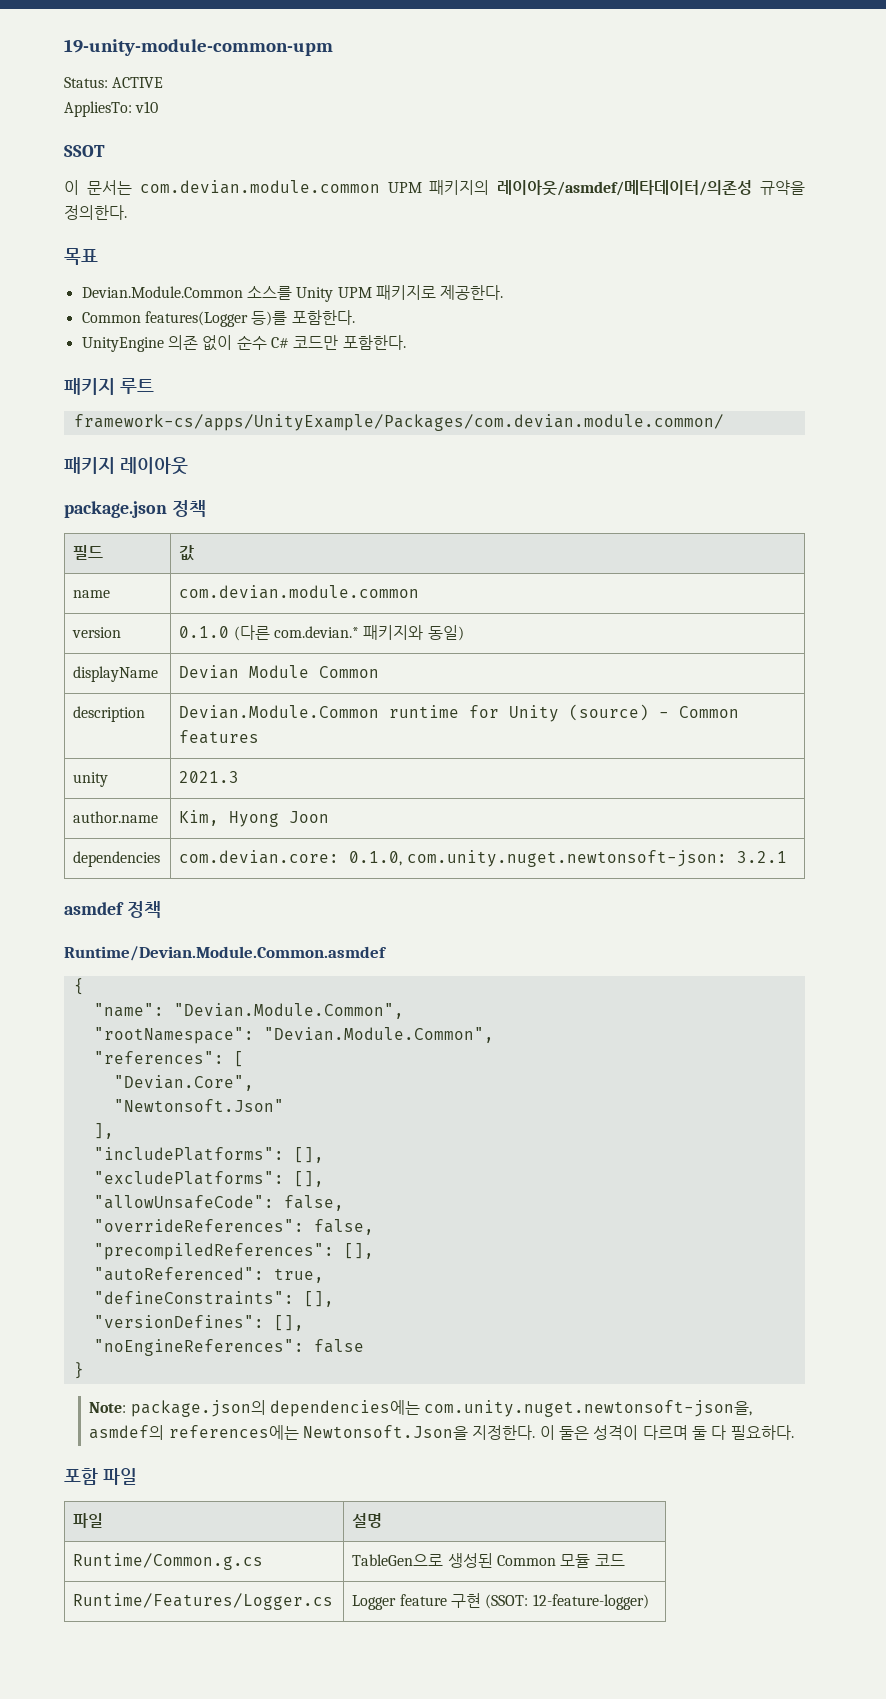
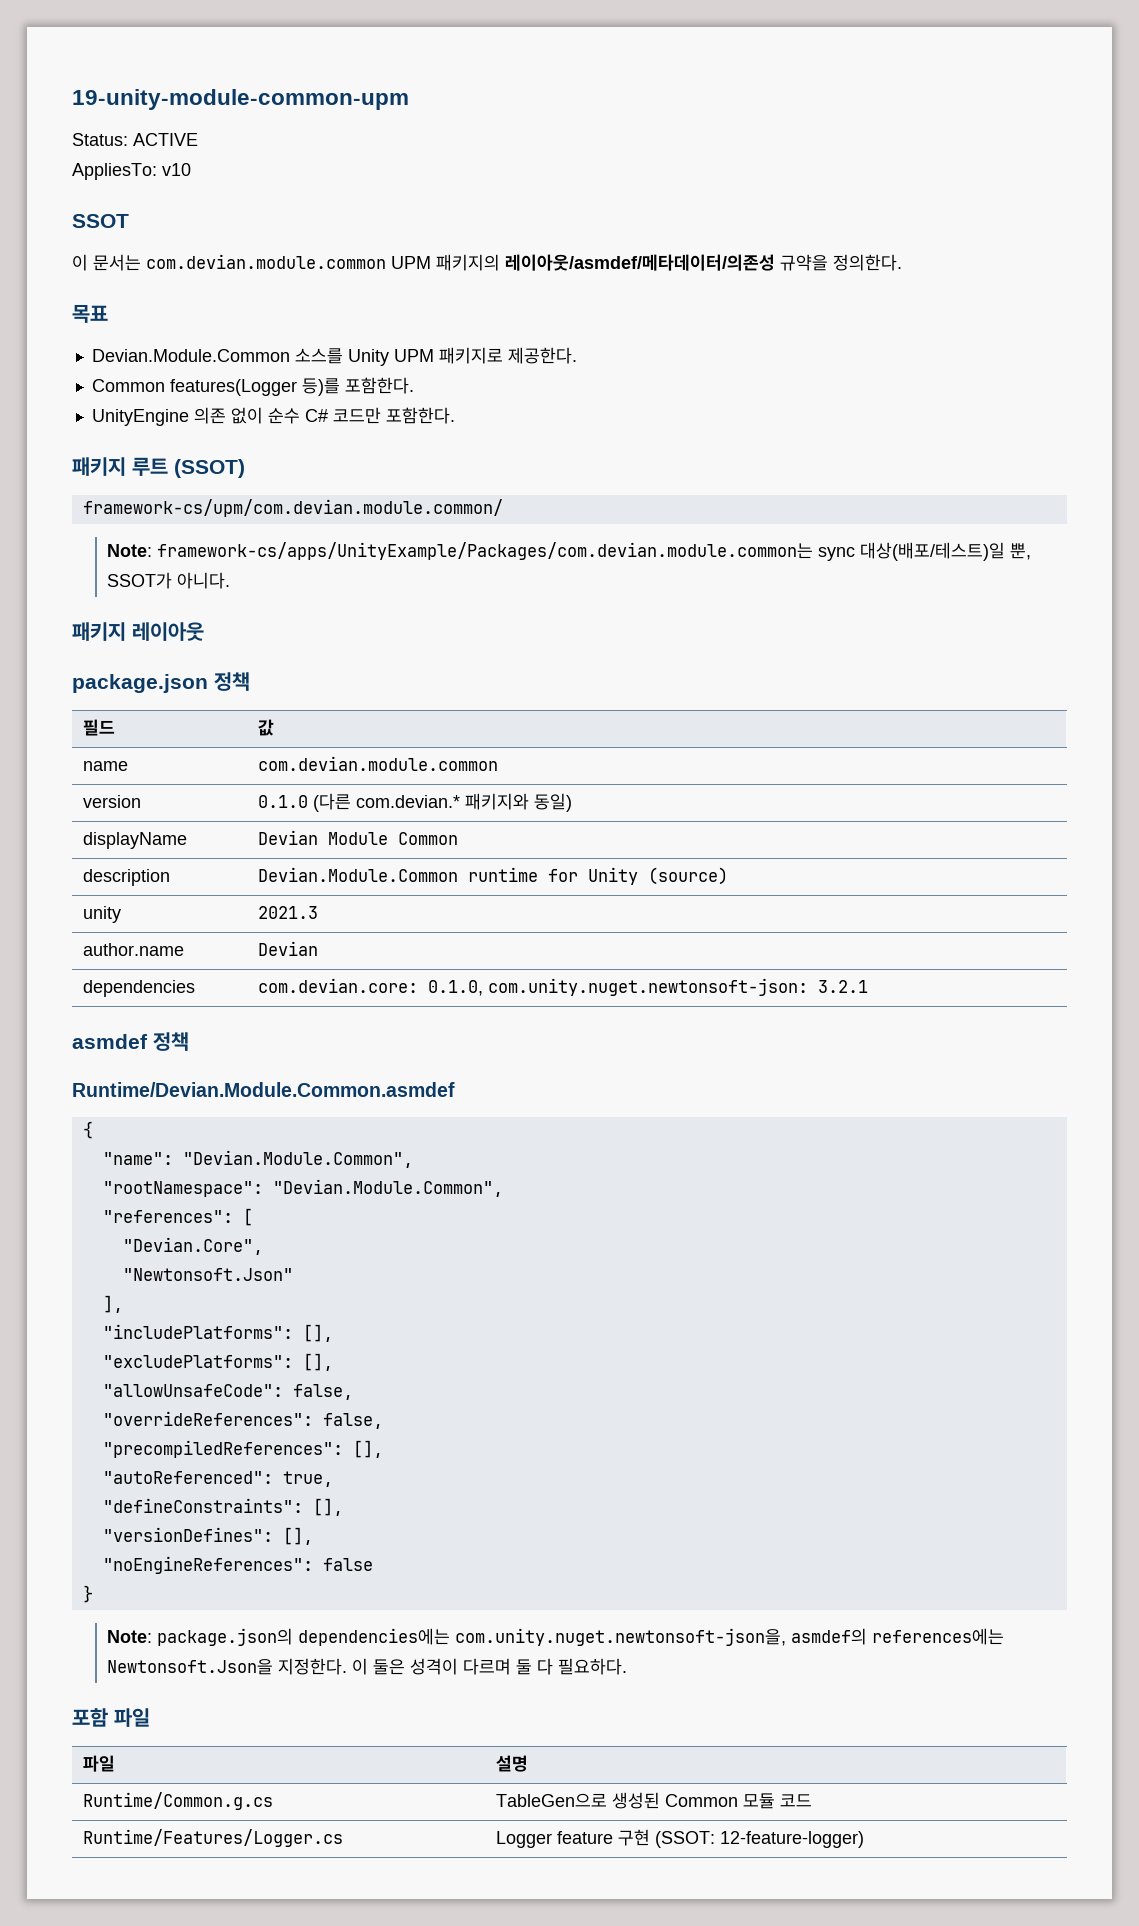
- 패키지 루트
- framework-cs/apps/UnityExample/Packages/com.devian.module.common/
+ 패키지 루트 (SSOT)
+ framework-cs/upm/com.devian.module.common/
+ Note: framework-cs/apps/UnityExample/Packages/com.devian.module.common는 sync 대상(배포/테스트)일 뿐, SSOT가 아니다.
- description | Devian.Module.Common runtime for Unity (source) - Common features
+ description | Devian.Module.Common runtime for Unity (source)
- author.name | Kim, Hyong Joon
+ author.name | Devian

